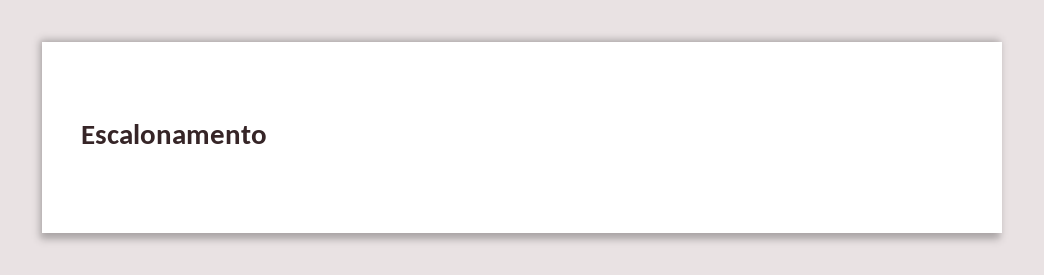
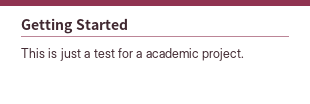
- Escalonamento
+ Getting Started
+ This is just a test for a academic project.

